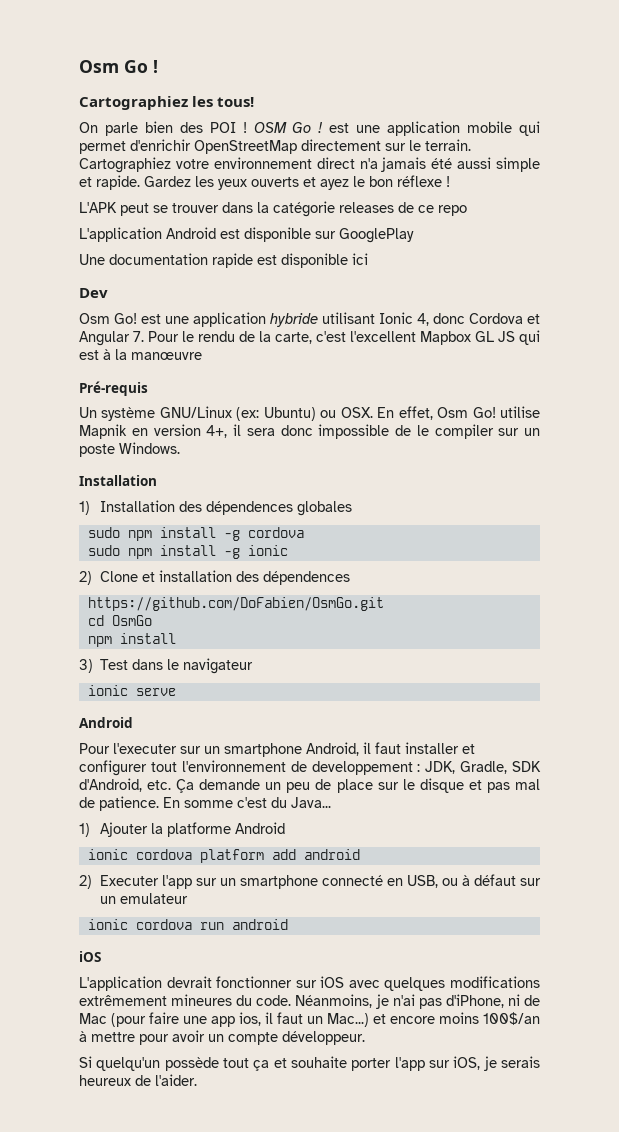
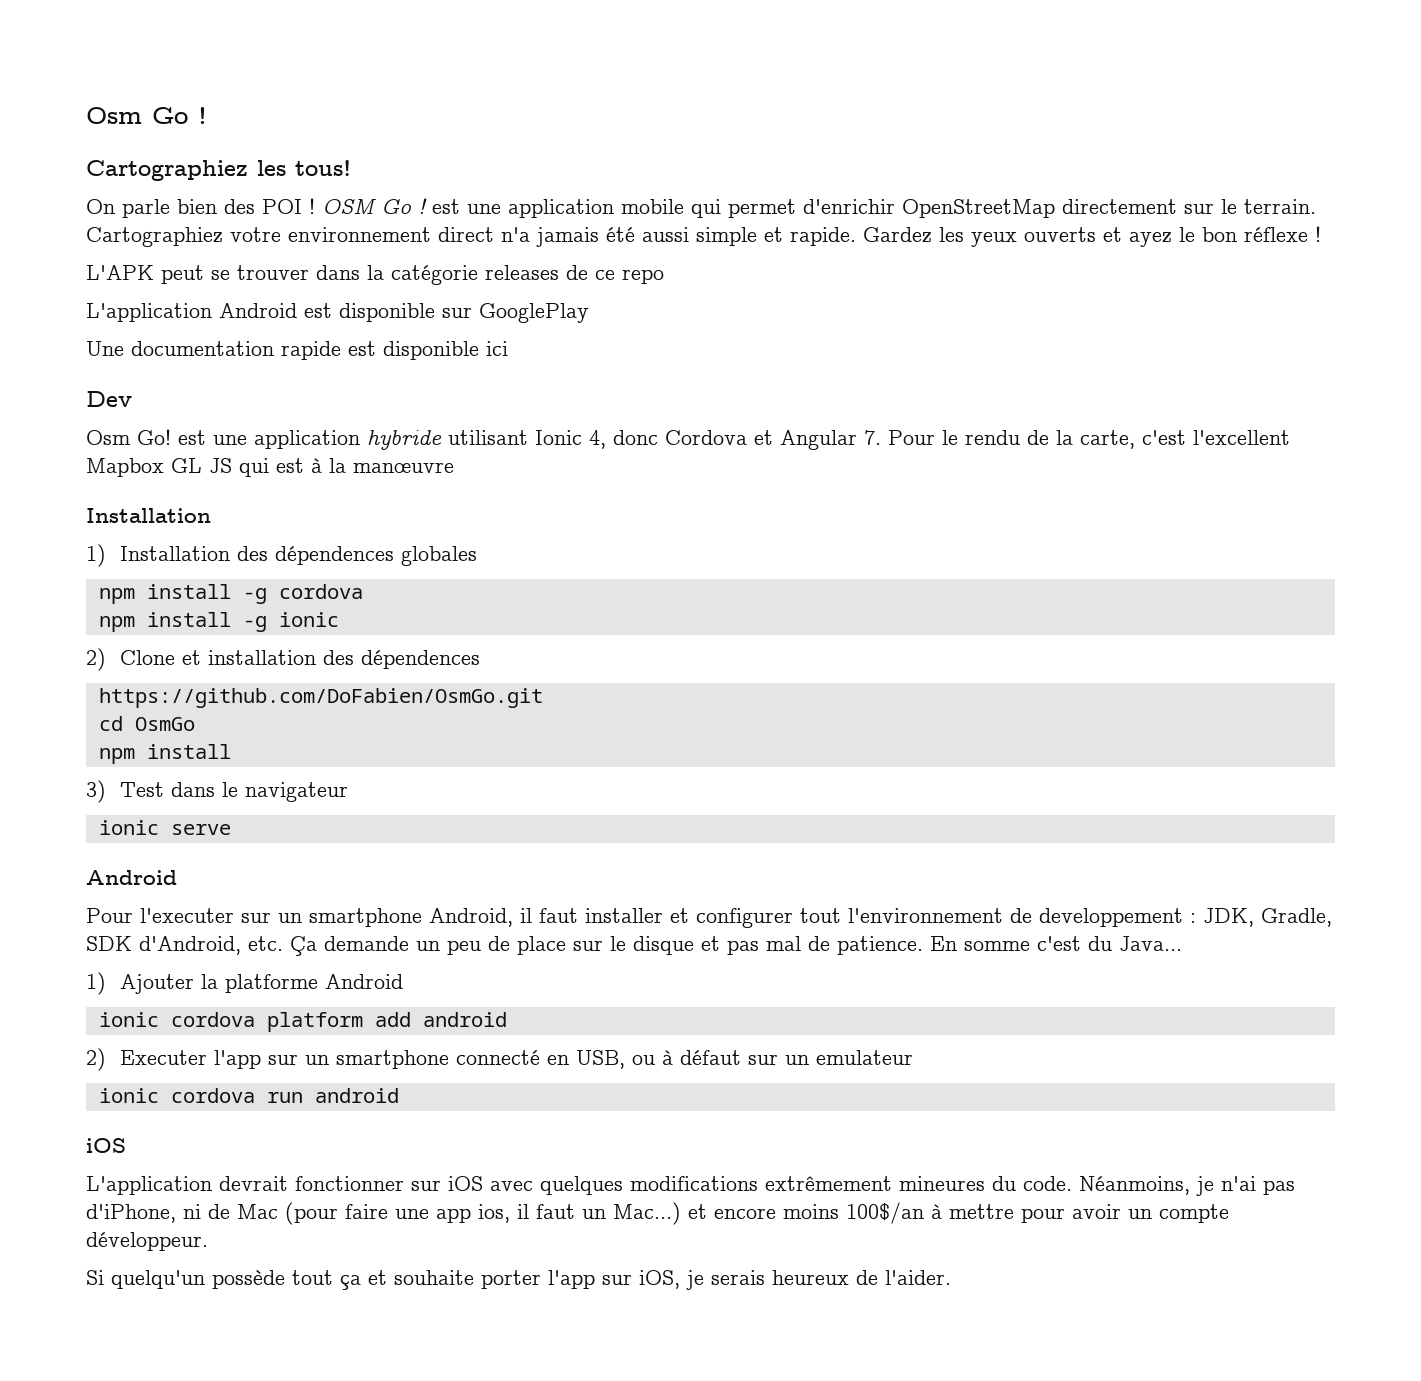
- Pré-requis
- Un système GNU/Linux (ex: Ubuntu) ou OSX. En effet, Osm Go! utilise Mapnik en version 4+, il sera donc impossible de le compiler sur un poste Windows.
- sudo npm install -g cordova
+ npm install -g cordova
- sudo npm install -g ionic
+ npm install -g ionic

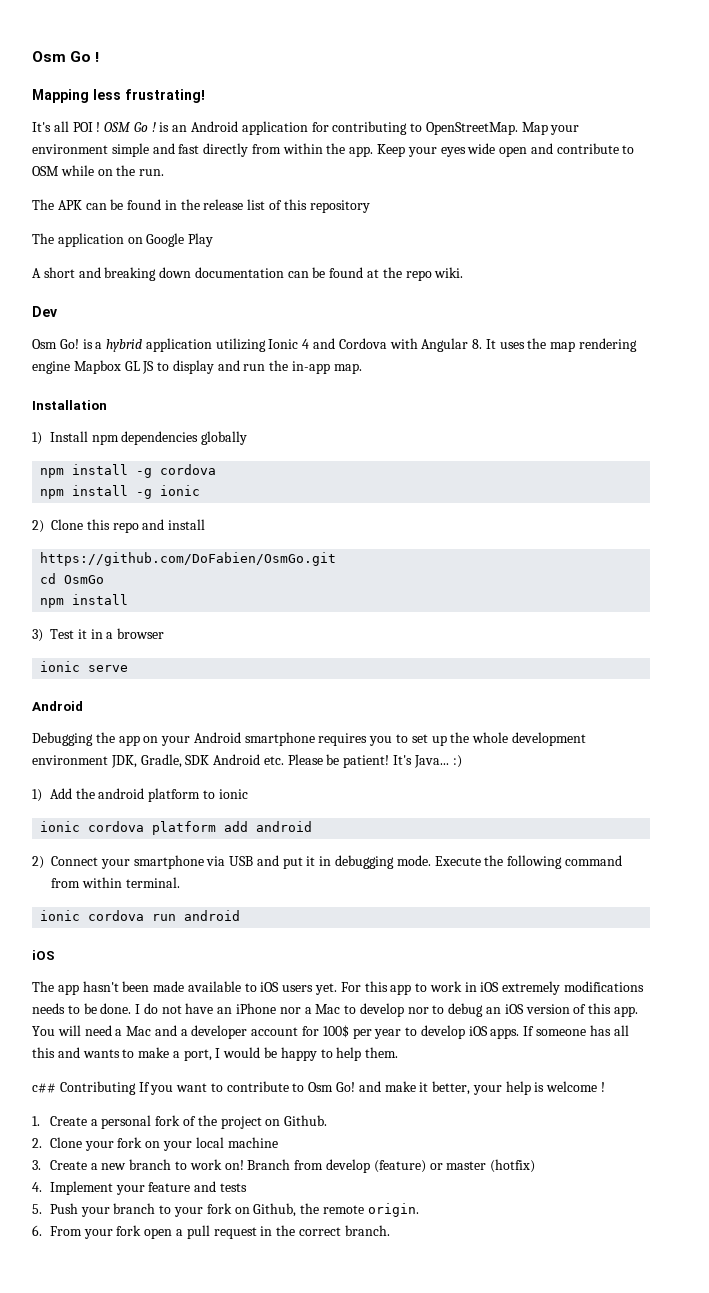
- Cartographiez les tous!
- On parle bien des POI !
+ Mapping less frustrating!
+ It's all POI !
- OSM Go ! est une application mobile qui permet d'enrichir OpenStreetMap directement sur le terrain. Cartographiez votre environnement direct n'a jamais été aussi simple et rapide. Gardez les yeux ouverts et ayez le bon réflexe !
- L'APK peut se trouver dans la catégorie releases de ce repo
- L'application Android est disponible sur GooglePlay
- Une documentation rapide est disponible ici
+ OSM Go ! is an Android application for contributing to OpenStreetMap. Map your environment simple and fast directly from within the app. Keep your eyes wide open and contribute to OSM while on the run.
+ The APK can be found in the release list of this repository
+ The application on Google Play
+ A short and breaking down documentation can be found at the repo wiki.
  Dev
- Osm Go! est une application hybride utilisant Ionic 4, donc Cordova et Angular 7. Pour le rendu de la carte, c'est l'excellent Mapbox GL JS qui est à la manœuvre
+ Osm Go! is a hybrid application utilizing Ionic 4 and Cordova with Angular 8. It uses the map rendering engine Mapbox GL JS to display and run the in-app map.
  Installation
- 1) Installation des dépendences globales
+ 1) Install npm dependencies globally
- 2) Clone et installation des dépendences
+ 2) Clone this repo and install
- 3) Test dans le navigateur
+ 3) Test it in a browser
- Pour l'executer sur un smartphone Android, il faut installer et configurer tout l'environnement de developpement : JDK, Gradle, SDK d'Android, etc. Ça demande un peu de place sur le disque et pas mal de patience. En somme c'est du Java...
- 1) Ajouter la platforme Android
+ Debugging the app on your Android smartphone requires you to set up the whole development environment JDK, Gradle, SDK Android etc. Please be patient! It's Java... :)
+ 1) Add the android platform to ionic
- 2) Executer l'app sur un smartphone connecté en USB, ou à défaut sur un emulateur
+ 2) Connect your smartphone via USB and put it in debugging mode. Execute the following command from within terminal.
- L'application devrait fonctionner sur iOS avec quelques modifications extrêmement mineures du code. Néanmoins, je n'ai pas d'iPhone, ni de Mac (pour faire une app ios, il faut un Mac...) et encore moins 100$/an à mettre pour avoir un compte développeur.
- Si quelqu'un possède tout ça et souhaite porter l'app sur iOS, je serais heureux de l'aider.
+ The app hasn't been made available to iOS users yet. For this app to work in iOS extremely modifications needs to be done. I do not have an iPhone nor a Mac to develop nor to debug an iOS version of this app. You will need a Mac and a developer account for 100$ per year to develop iOS apps. If someone has all this and wants to make a port, I would be happy to help them.
+ c## Contributing If you want to contribute to Osm Go! and make it better, your help is welcome !
+ 1. Create a personal fork of the project on Github.
+ 2. Clone your fork on your local machine
+ 3. Create a new branch to work on! Branch from develop (feature) or master (hotfix)
+ 4. Implement your feature and tests
+ 5. Push your branch to your fork on Github, the remote origin.
+ 6. From your fork open a pull request in the correct branch.

